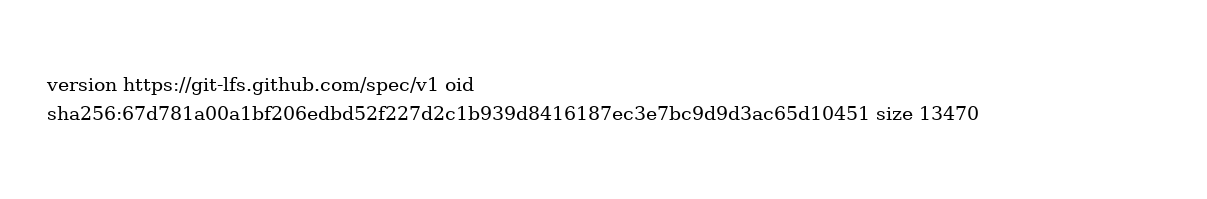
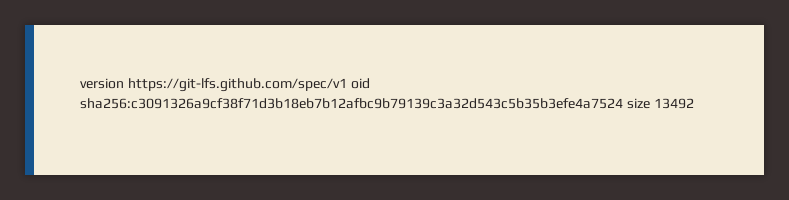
- version https://git-lfs.github.com/spec/v1 oid sha256:67d781a00a1bf206edbd52f227d2c1b939d8416187ec3e7bc9d9d3ac65d10451 size 13470
+ version https://git-lfs.github.com/spec/v1 oid sha256:c3091326a9cf38f71d3b18eb7b12afbc9b79139c3a32d543c5b35b3efe4a7524 size 13492

